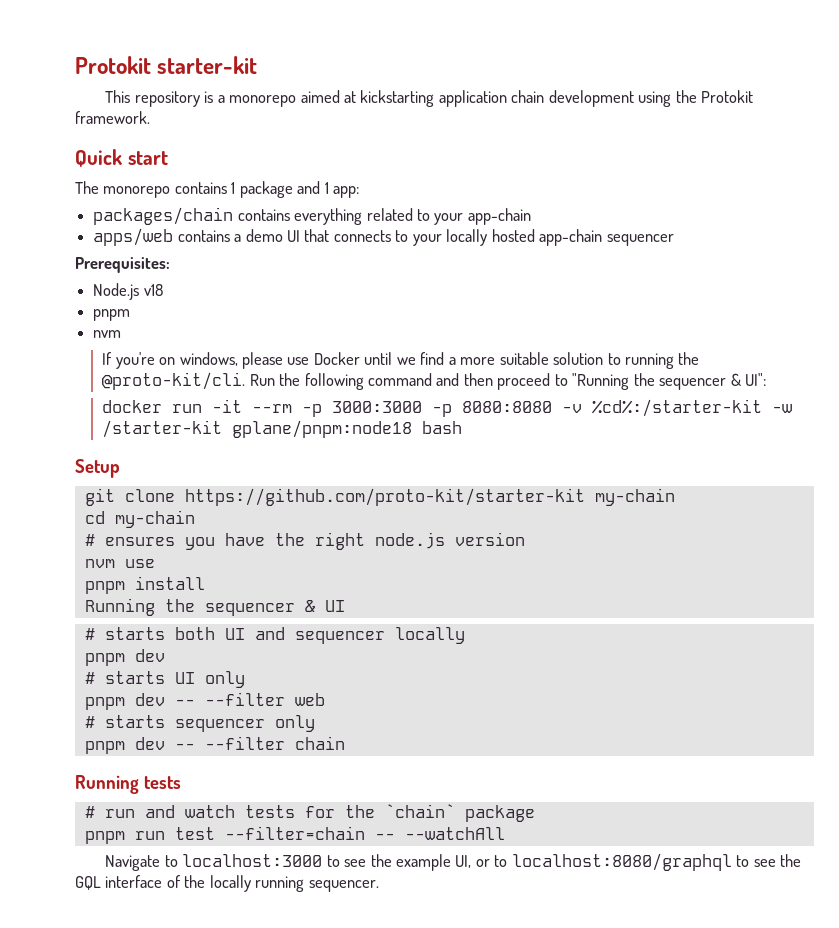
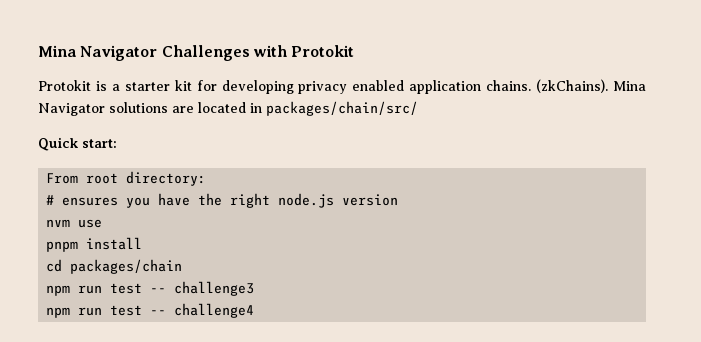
- Protokit starter-kit
- This repository is a monorepo aimed at kickstarting application chain development using the Protokit framework.
- Quick start
- The monorepo contains 1 package and 1 app:
- packages/chain contains everything related to your app-chain
- apps/web contains a demo UI that connects to your locally hosted app-chain sequencer
- Prerequisites:
- Node.js v18
- pnpm
- nvm
- If you're on windows, please use Docker until we find a more suitable solution to running the @proto-kit/cli. Run the following command and then proceed to "Running the sequencer & UI":
- docker run -it --rm -p 3000:3000 -p 8080:8080 -v %cd%:/starter-kit -w /starter-kit gplane/pnpm:node18 bash
- Setup
- git clone https://github.com/proto-kit/starter-kit my-chain
- cd my-chain
+ Mina Navigator Challenges with Protokit
+ Protokit is a starter kit for developing privacy enabled application chains. (zkChains). Mina Navigator solutions are located in packages/chain/src/
+ Quick start:
+ From root directory:
- Running the sequencer & UI
- # starts both UI and sequencer locally
- pnpm dev
- # starts UI only
- pnpm dev -- --filter web
- # starts sequencer only
- pnpm dev -- --filter chain
- Running tests
- # run and watch tests for the `chain` package
- pnpm run test --filter=chain -- --watchAll
- Navigate to localhost:3000 to see the example UI, or to localhost:8080/graphql to see the GQL interface of the locally running sequencer.
+ cd packages/chain
+ npm run test -- challenge3
+ npm run test -- challenge4

